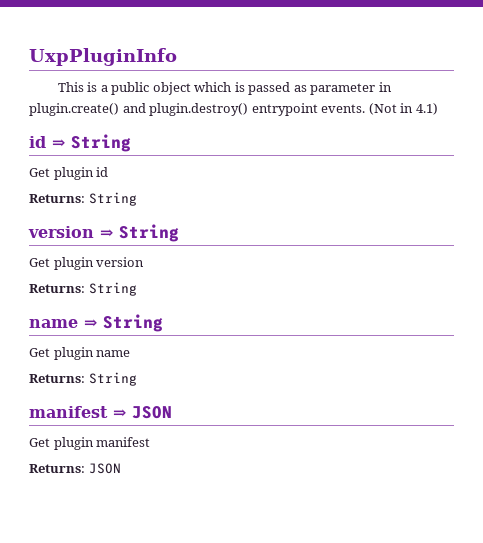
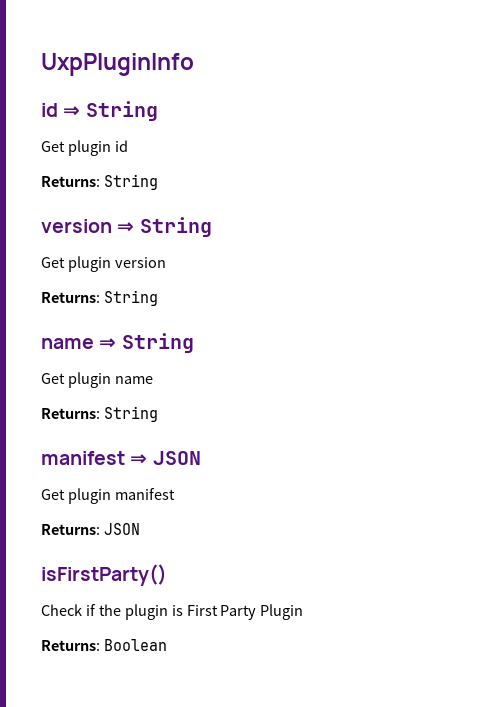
- This is a public object which is passed as parameter in plugin.create() and plugin.destroy() entrypoint events. (Not in 4.1)
+ isFirstParty()
+ Check if the plugin is First Party Plugin
+ Returns: Boolean

